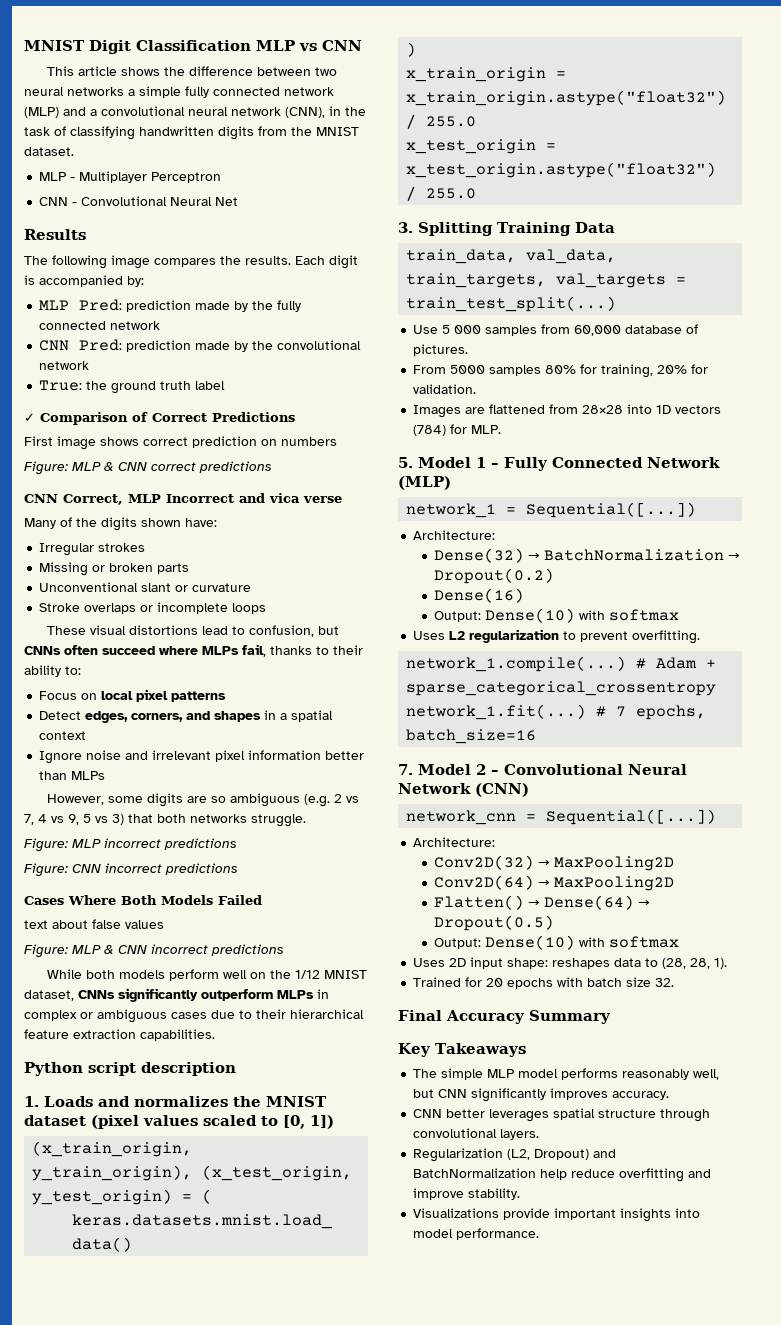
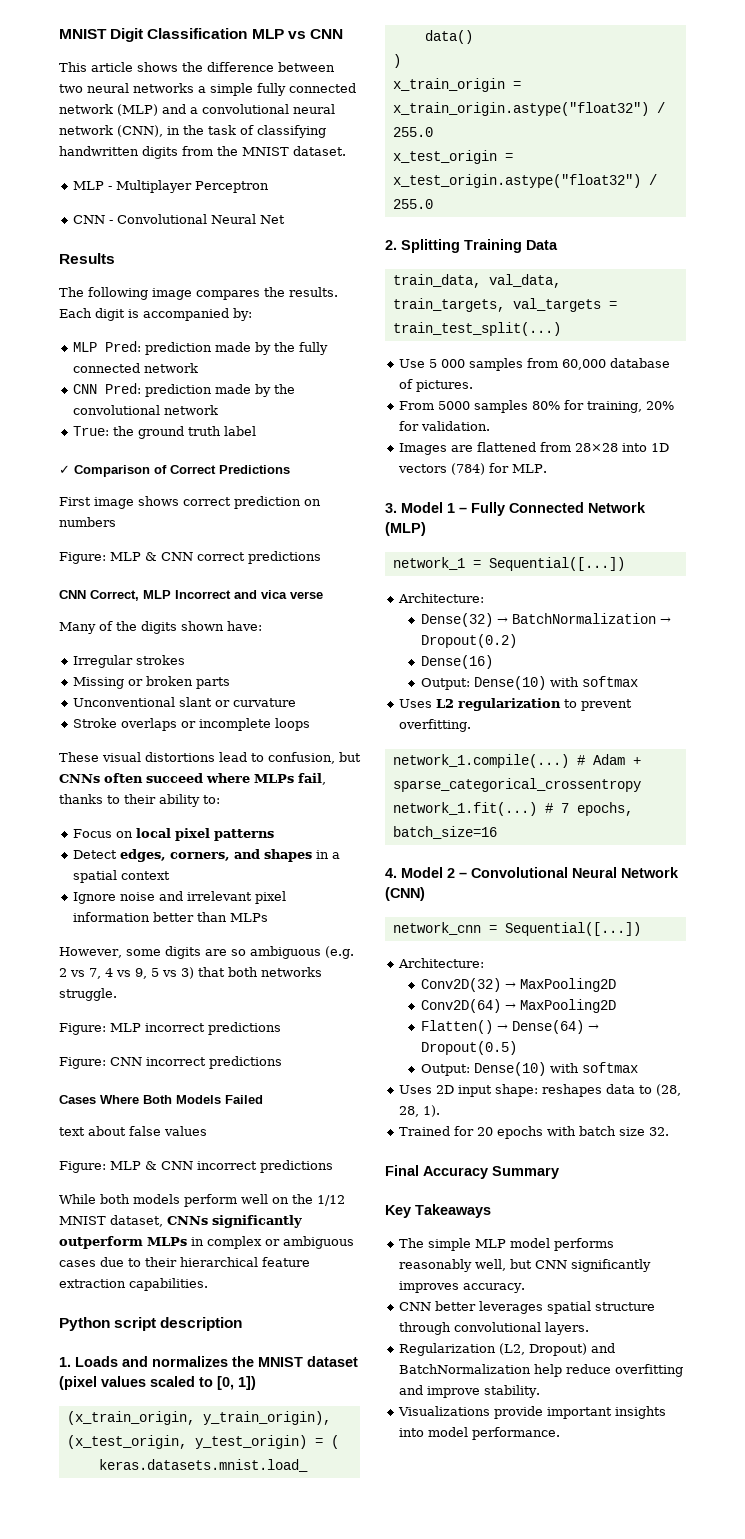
- 3. Splitting Training Data
+ 2. Splitting Training Data
- 5. Model 1 – Fully Connected Network (MLP)
+ 3. Model 1 – Fully Connected Network (MLP)
- 7. Model 2 – Convolutional Neural Network (CNN)
+ 4. Model 2 – Convolutional Neural Network (CNN)

